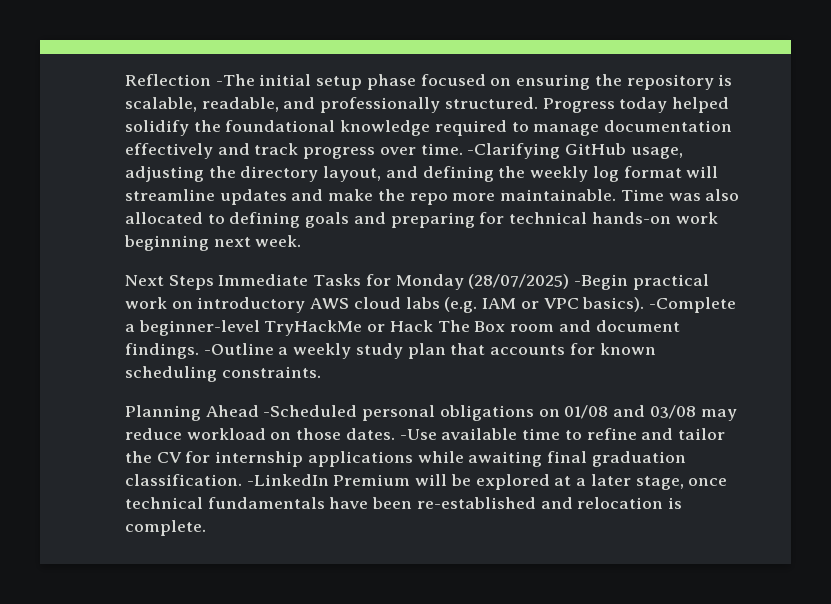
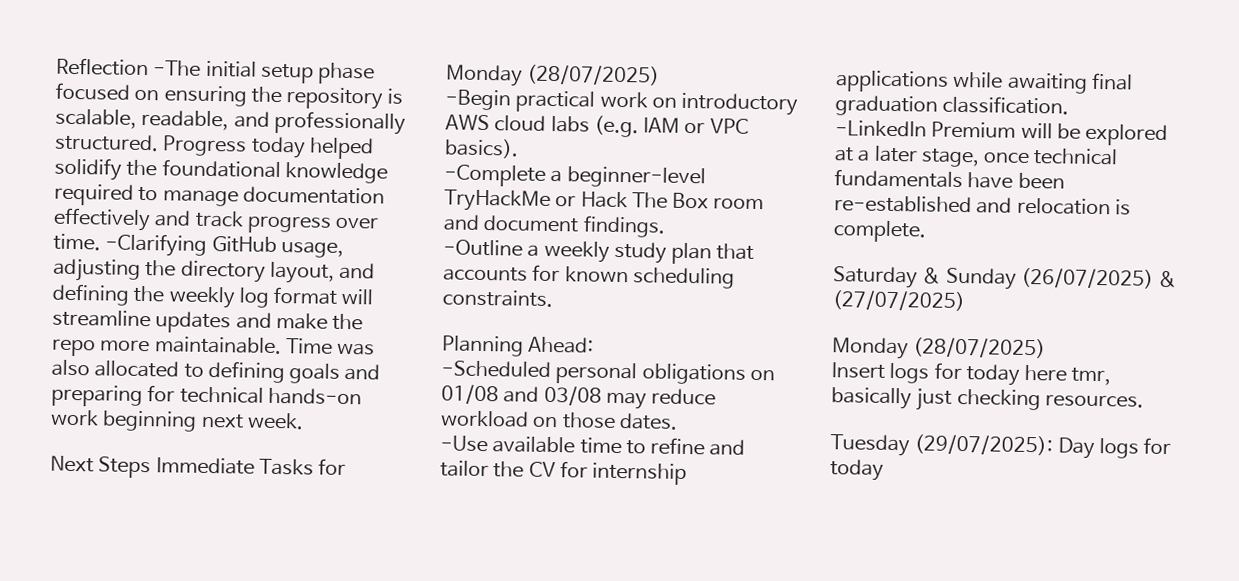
- Next Steps Immediate Tasks for Monday (28/07/2025) -Begin practical work on introductory AWS cloud labs (e.g. IAM or VPC basics). -Complete a beginner-level TryHackMe or Hack The Box room and document findings. -Outline a weekly study plan that accounts for known scheduling constraints.
+ Next Steps Immediate Tasks for Monday (28/07/2025)
+ -Begin practical work on introductory AWS cloud labs (e.g. IAM or VPC basics).
+ -Complete a beginner-level TryHackMe or Hack The Box room and document findings.
+ -Outline a weekly study plan that accounts for known scheduling constraints.
- Planning Ahead -Scheduled personal obligations on 01/08 and 03/08 may reduce workload on those dates. -Use available time to refine and tailor the CV for internship applications while awaiting final graduation classification. -LinkedIn Premium will be explored at a later stage, once technical fundamentals have been re-established and relocation is complete.
+ Planning Ahead:
+ -Scheduled personal obligations on 01/08 and 03/08 may reduce workload on those dates.
+ -Use available time to refine and tailor the CV for internship applications while awaiting final graduation classification.
+ -LinkedIn Premium will be explored at a later stage, once technical fundamentals have been re-established and relocation is complete.
+ Saturday & Sunday (26/07/2025) & (27/07/2025)
+ Monday (28/07/2025)
+ Insert logs for today here tmr, basically just checking resources.
+ Tuesday (29/07/2025): Day logs for today

